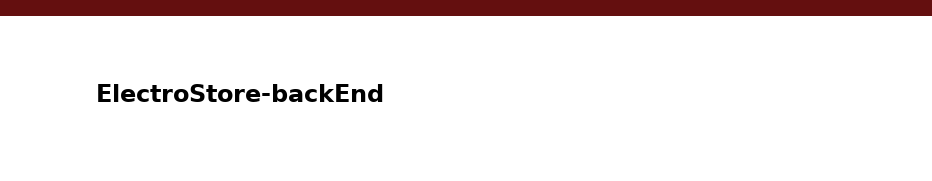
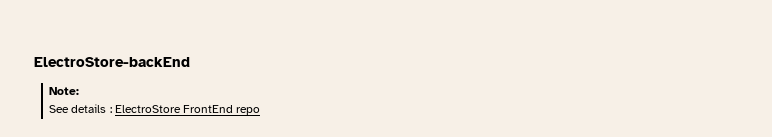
+ Note:
+ See details : ElectroStore FrontEnd repo

